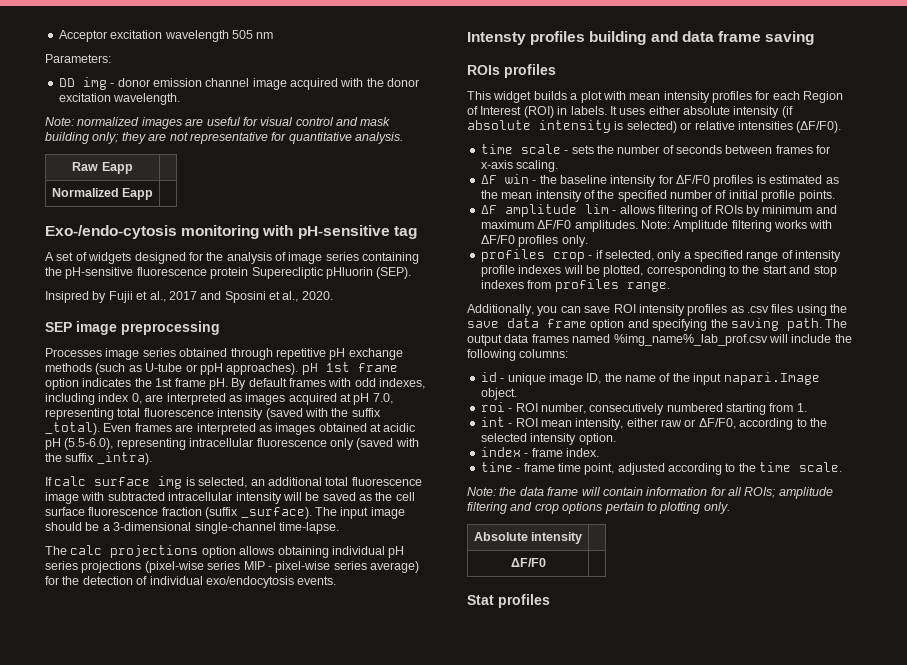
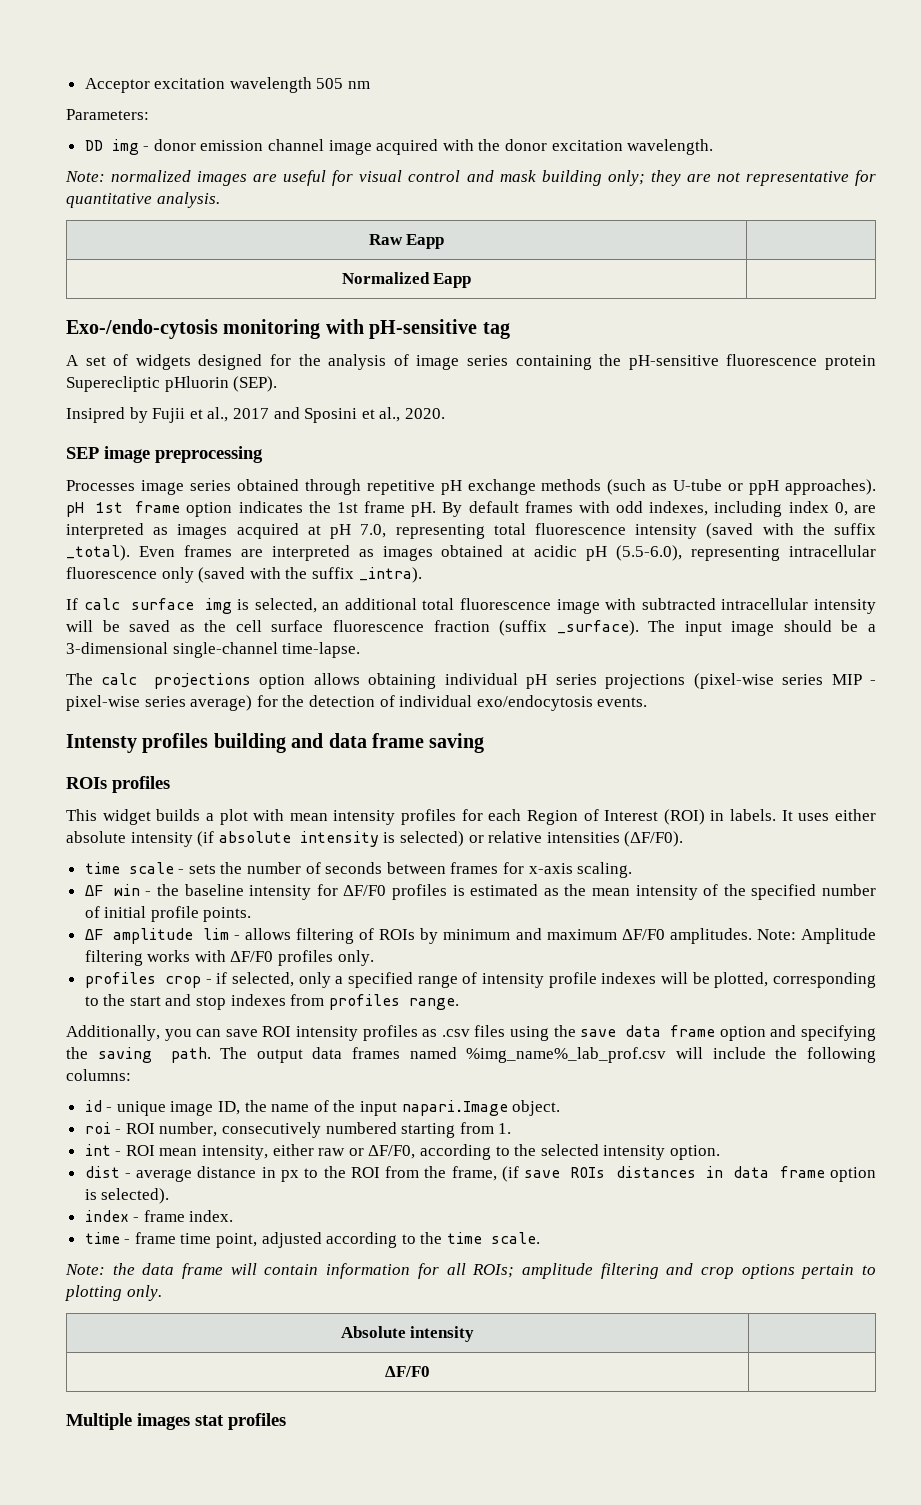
+ dist - average distance in px to the ROI from the frame, (if save ROIs distances in data frame option is selected).
- Stat profiles
+ Multiple images stat profiles

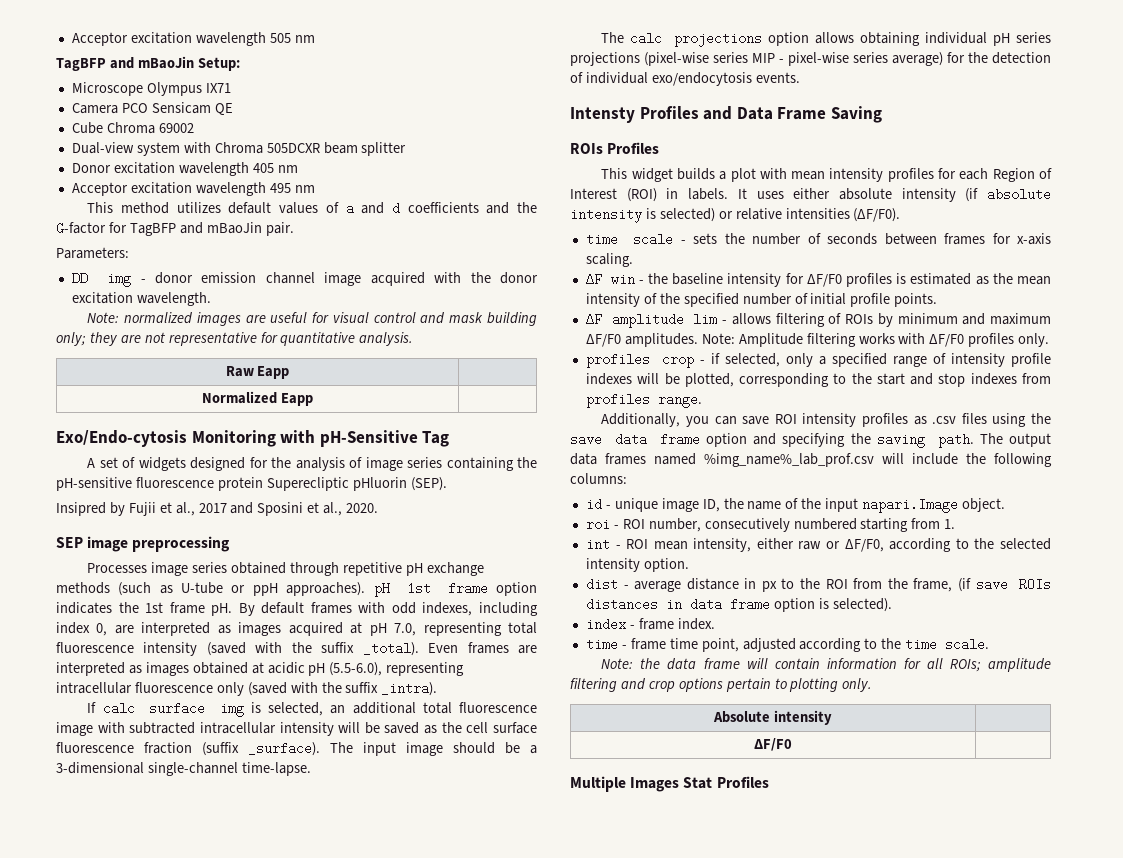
+ TagBFP and mBaoJin Setup:
+ Microscope Olympus IX71
+ Camera PCO Sensicam QE
+ Cube Chroma 69002
+ Dual-view system with Chroma 505DCXR beam splitter
+ Donor excitation wavelength 405 nm
+ Acceptor excitation wavelength 495 nm
+ This method utilizes default values of a and d coefficients and the G-factor for TagBFP and mBaoJin pair.
- Exo-/endo-cytosis monitoring with pH-sensitive tag
+ Exo/Endo-cytosis Monitoring with pH-Sensitive Tag
- Intensty profiles building and data frame saving
- ROIs profiles
+ Intensty Profiles and Data Frame Saving
+ ROIs Profiles
- Multiple images stat profiles
+ Multiple Images Stat Profiles

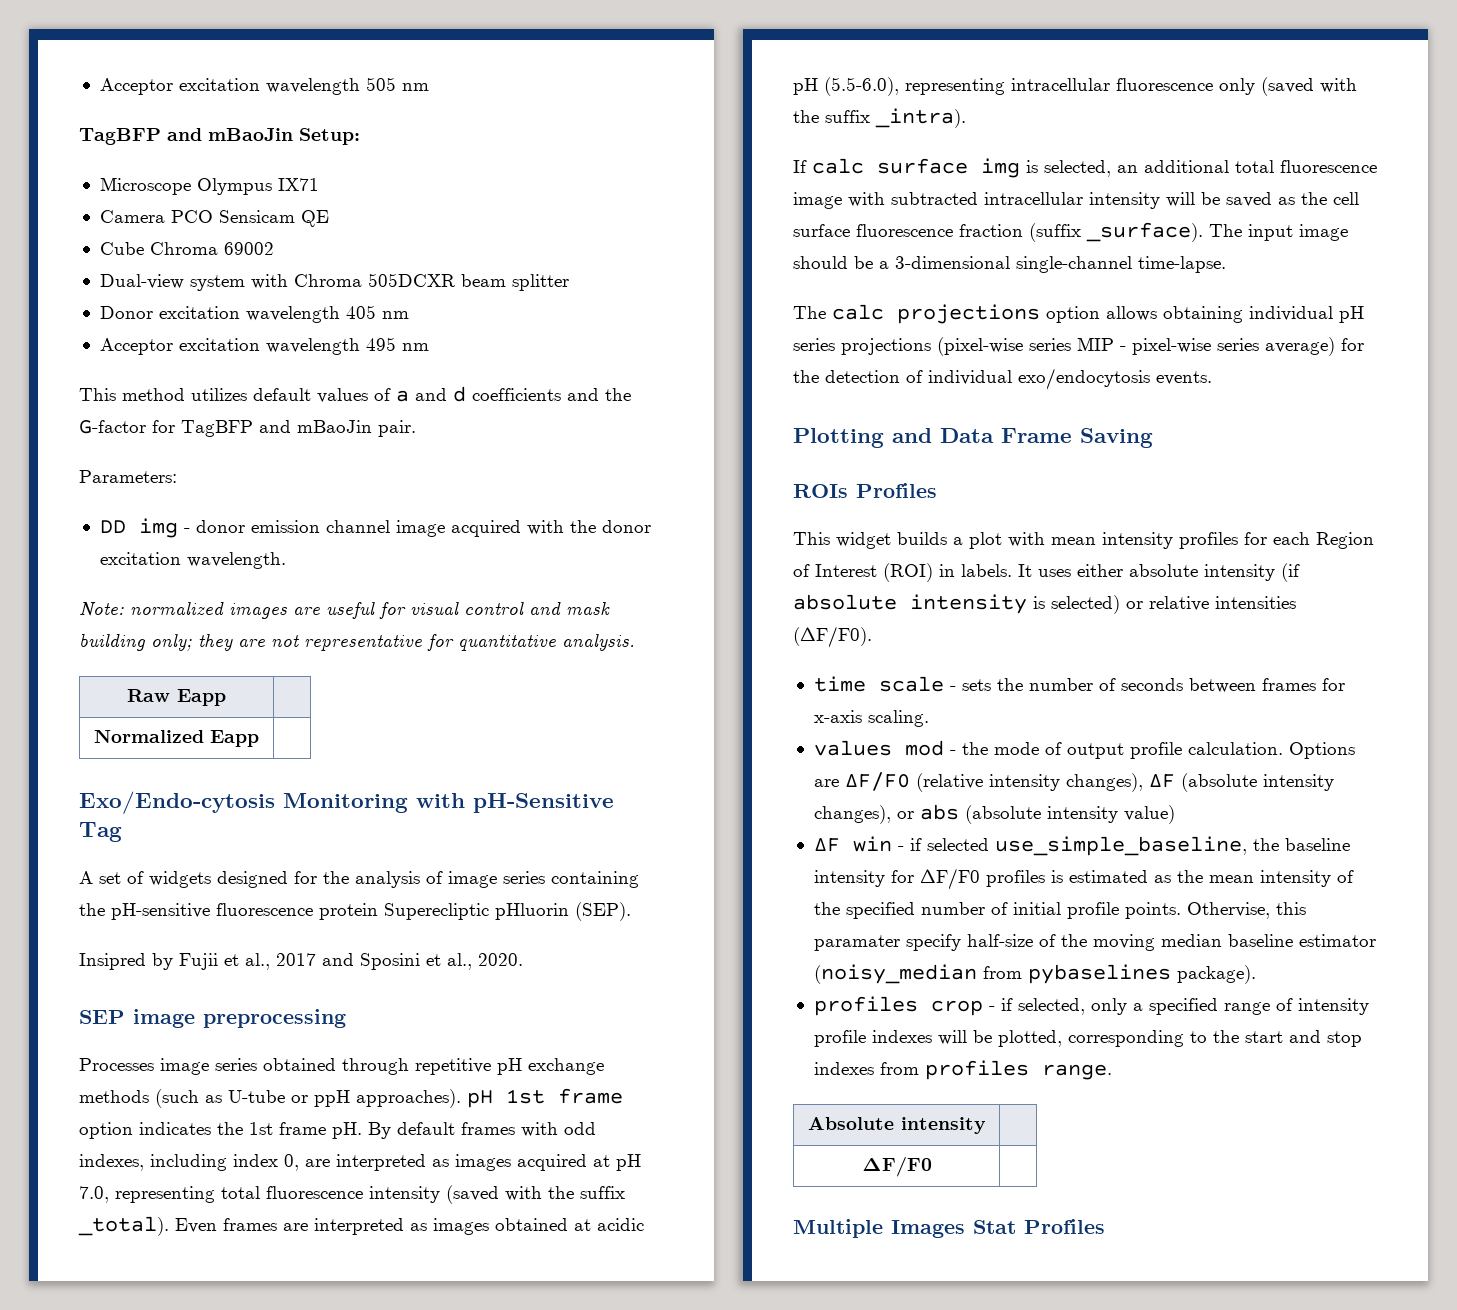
- Intensty Profiles and Data Frame Saving
+ Plotting and Data Frame Saving
+ values mod - the mode of output profile calculation. Options are ΔF/F0 (relative intensity changes), ΔF (absolute intensity changes), or abs (absolute intensity value)
- ΔF win - the baseline intensity for ΔF/F0 profiles is estimated as the mean intensity of the specified number of initial profile points.
- ΔF amplitude lim - allows filtering of ROIs by minimum and maximum ΔF/F0 amplitudes. Note: Amplitude filtering works with ΔF/F0 profiles only.
+ ΔF win - if selected use_simple_baseline, the baseline intensity for ΔF/F0 profiles is estimated as the mean intensity of the specified number of initial profile points. Othervise, this paramater specify half-size of the moving median baseline estimator (noisy_median from pybaselines package).
- Additionally, you can save ROI intensity profiles as .csv files using the save data frame option and specifying the saving path. The output data frames named %img_name%_lab_prof.csv will include the following columns:
- id - unique image ID, the name of the input napari.Image object.
- roi - ROI number, consecutively numbered starting from 1.
- int - ROI mean intensity, either raw or ΔF/F0, according to the selected intensity option.
- dist - average distance in px to the ROI from the frame, (if save ROIs distances in data frame option is selected).
- index - frame index.
- time - frame time point, adjusted according to the time scale.
- Note: the data frame will contain information for all ROIs; amplitude filtering and crop options pertain to plotting only.

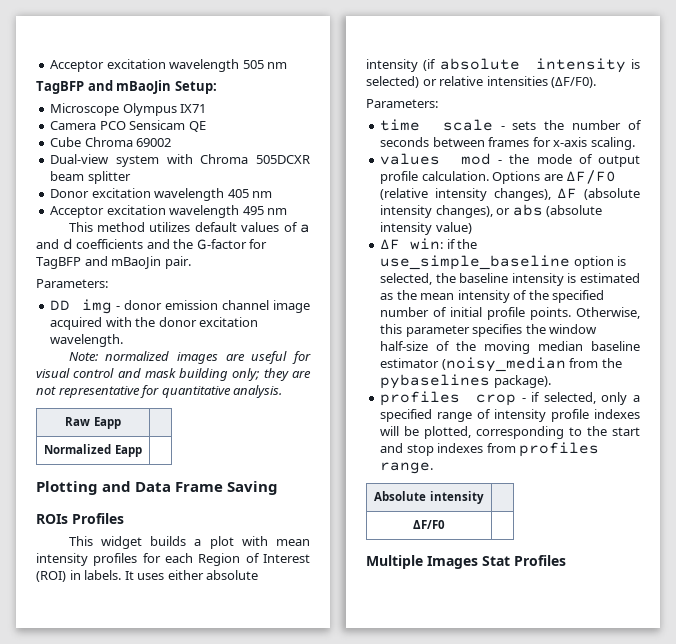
- Exo/Endo-cytosis Monitoring with pH-Sensitive Tag
- A set of widgets designed for the analysis of image series containing the pH-sensitive fluorescence protein Superecliptic pHluorin (SEP).
- Insipred by Fujii et al., 2017 and Sposini et al., 2020.
- SEP image preprocessing
- Processes image series obtained through repetitive pH exchange methods (such as U-tube or ppH approaches). pH 1st frame option indicates the 1st frame pH. By default frames with odd indexes, including index 0, are interpreted as images acquired at pH 7.0, representing total fluorescence intensity (saved with the suffix _total). Even frames are interpreted as images obtained at acidic pH (5.5-6.0), representing intracellular fluorescence only (saved with the suffix _intra).
- If calc surface img is selected, an additional total fluorescence image with subtracted intracellular intensity will be saved as the cell surface fluorescence fraction (suffix _surface). The input image should be a 3-dimensional single-channel time-lapse.
- The calc projections option allows obtaining individual pH series projections (pixel-wise series MIP - pixel-wise series average) for the detection of individual exo/endocytosis events.
  It uses either absolute intensity (if absolute intensity is selected) or relative intensities (ΔF/F0).
+ Parameters:
- ΔF win - if selected use_simple_baseline, the baseline intensity for ΔF/F0 profiles is estimated as the mean intensity of the specified number of initial profile points.
+ ΔF win: if the use_simple_baseline option is selected, the baseline intensity is estimated as the mean intensity of the specified number of initial profile points.
- Othervise, this paramater specify half-size of the moving median baseline estimator (noisy_median from pybaselines package).
+ Otherwise, this parameter specifies the window half-size of the moving median baseline estimator (noisy_median from the pybaselines package).

